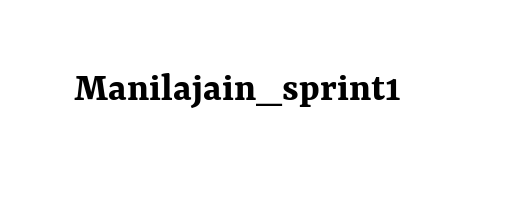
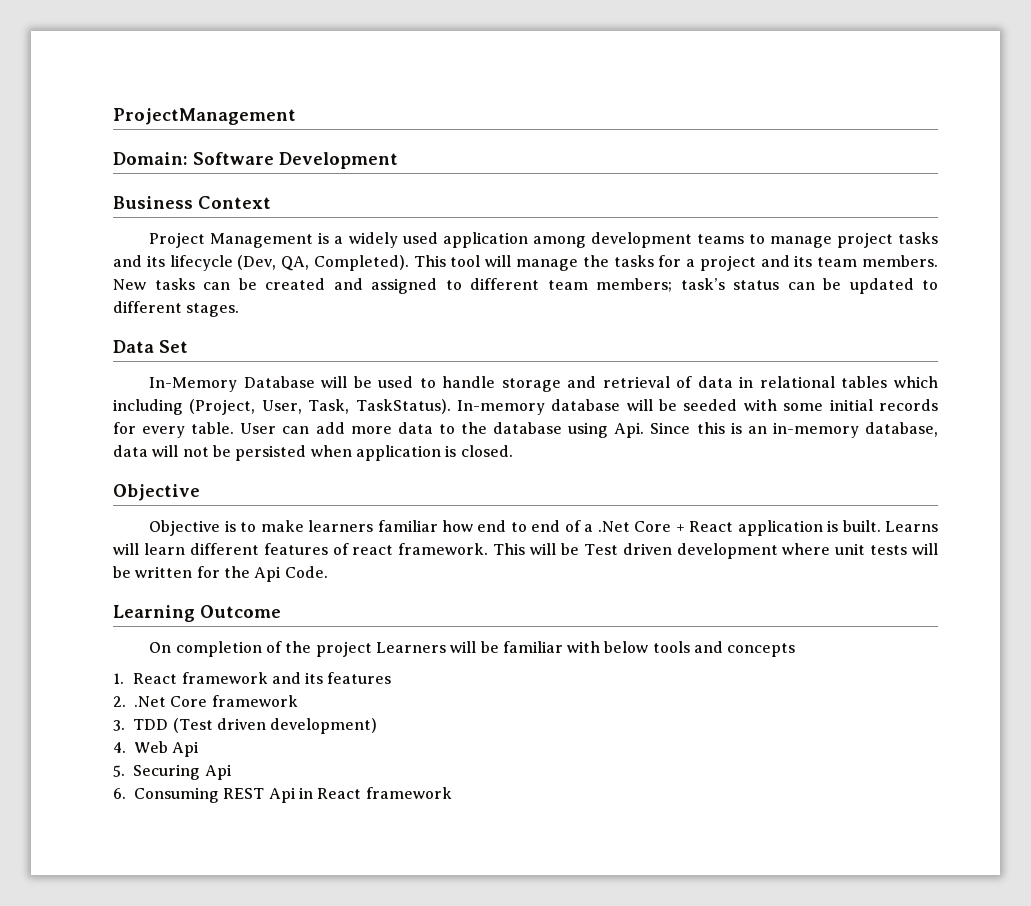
- Manilajain_sprint1
+ ProjectManagement
+ Domain: Software Development
+ Business Context
+ Project Management is a widely used application among development teams to manage project tasks and its lifecycle (Dev, QA, Completed). This tool will manage the tasks for a project and its team members. New tasks can be created and assigned to different team members; task’s status can be updated to different stages.
+ Data Set
+ In-Memory Database will be used to handle storage and retrieval of data in relational tables which including (Project, User, Task, TaskStatus). In-memory database will be seeded with some initial records for every table. User can add more data to the database using Api. Since this is an in-memory database, data will not be persisted when application is closed.
+ Objective
+ Objective is to make learners familiar how end to end of a .Net Core + React application is built. Learns will learn different features of react framework. This will be Test driven development where unit tests will be written for the Api Code.
+ Learning Outcome
+ On completion of the project Learners will be familiar with below tools and concepts
+ 1. React framework and its features
+ 2. .Net Core framework
+ 3. TDD (Test driven development)
+ 4. Web Api
+ 5. Securing Api
+ 6. Consuming REST Api in React framework

